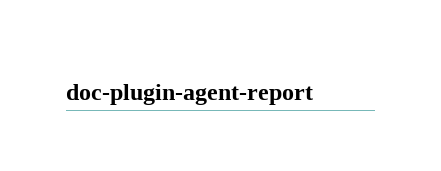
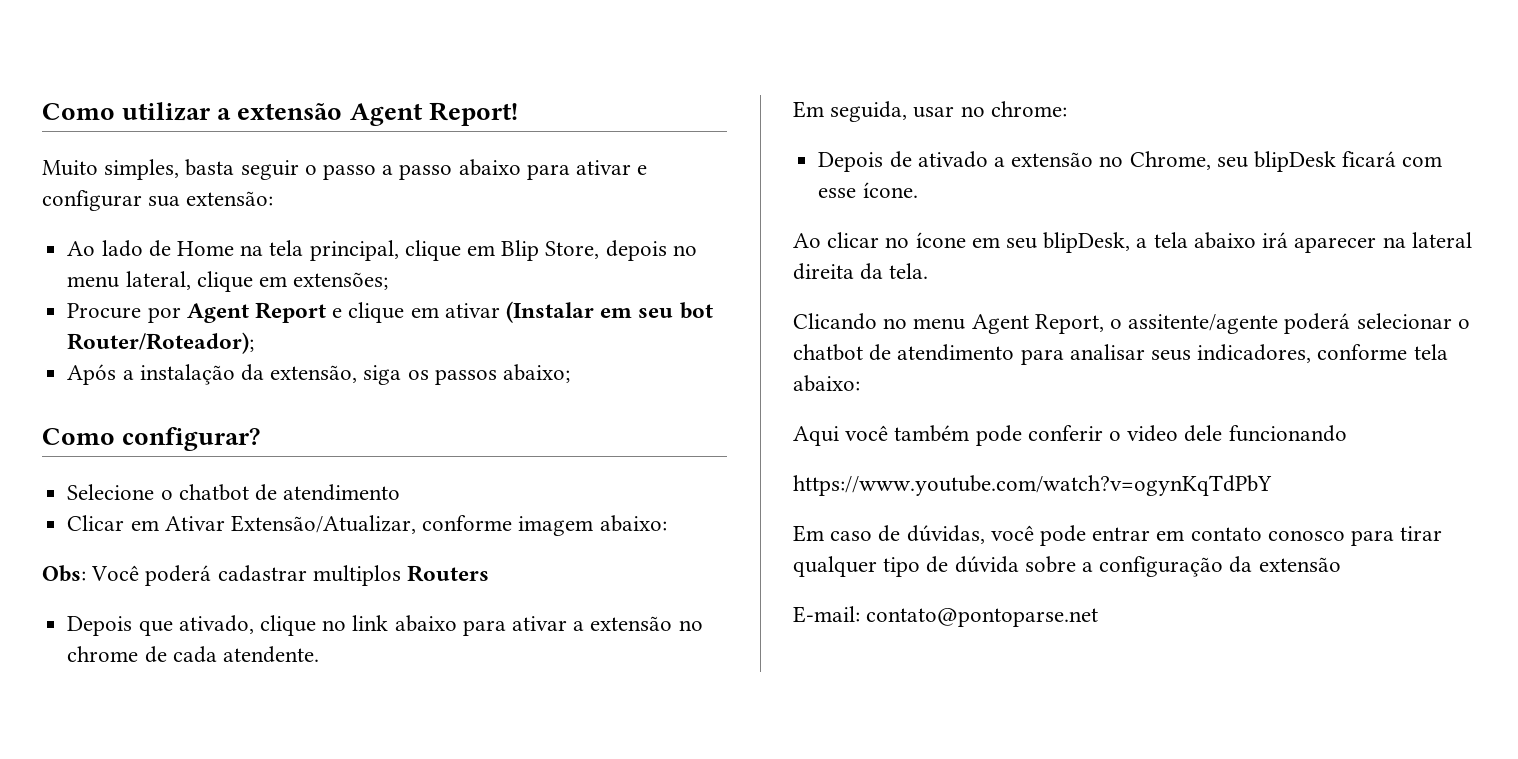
- doc-plugin-agent-report
+ Como utilizar a extensão Agent Report!
+ Muito simples, basta seguir o passo a passo abaixo para ativar e configurar sua extensão:
+ Ao lado de Home na tela principal, clique em Blip Store, depois no menu lateral, clique em extensões;
+ Procure por Agent Report e clique em ativar (Instalar em seu bot Router/Roteador);
+ Após a instalação da extensão, siga os passos abaixo;
+ Como configurar?
+ Selecione o chatbot de atendimento
+ Clicar em Ativar Extensão/Atualizar, conforme imagem abaixo:
+ Obs: Você poderá cadastrar multiplos Routers
+ Depois que ativado, clique no link abaixo para ativar a extensão no chrome de cada atendente.
+ Em seguida, usar no chrome:
+ Depois de ativado a extensão no Chrome, seu blipDesk ficará com esse ícone.
+ Ao clicar no ícone em seu blipDesk, a tela abaixo irá aparecer na lateral direita da tela.
+ Clicando no menu Agent Report, o assitente/agente poderá selecionar o chatbot de atendimento para analisar seus indicadores, conforme tela abaixo:
+ Aqui você também pode conferir o video dele funcionando
+ https://www.youtube.com/watch?v=ogynKqTdPbY
+ Em caso de dúvidas, você pode entrar em contato conosco para tirar qualquer tipo de dúvida sobre a configuração da extensão
+ E-mail: contato@pontoparse.net

